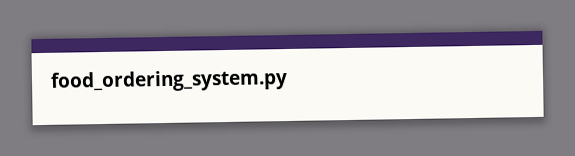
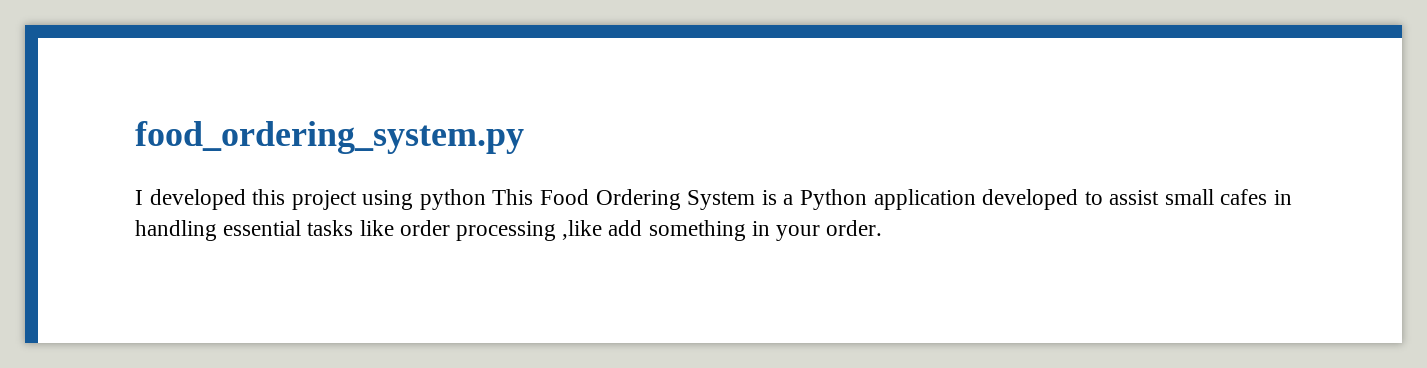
+ I developed this project using python This Food Ordering System is a Python application developed to assist small cafes in handling essential tasks like order processing ,like add something in your order.

